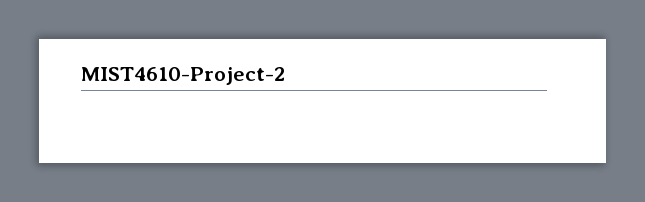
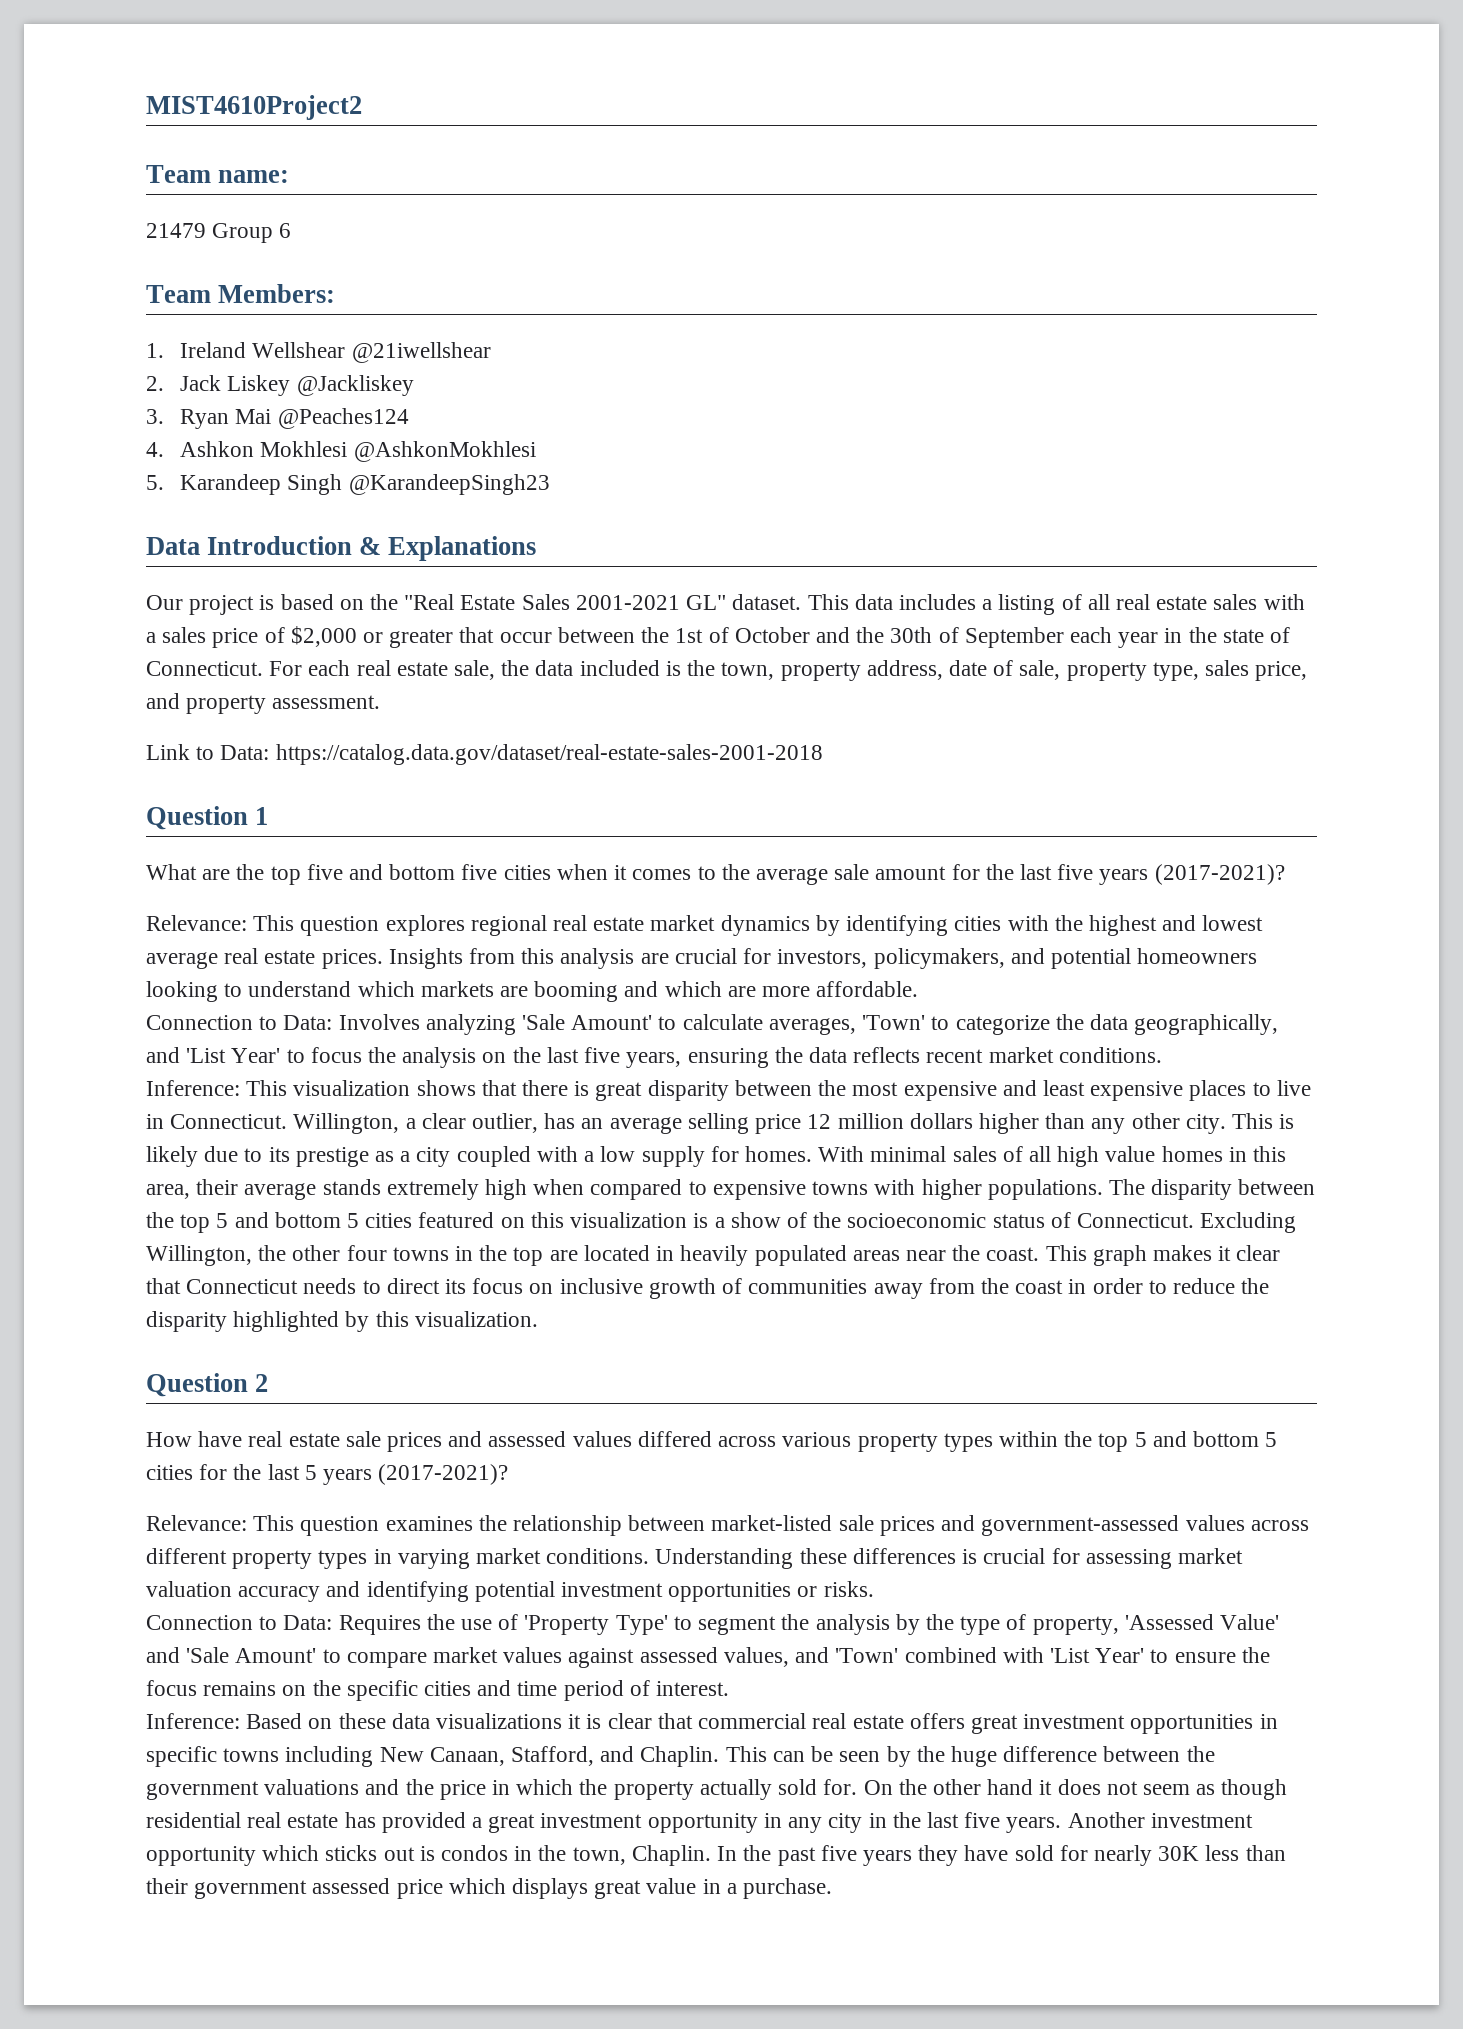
- MIST4610-Project-2
+ MIST4610Project2
+ Team name:
+ 21479 Group 6
+ Team Members:
+ 1. Ireland Wellshear @21iwellshear
+ 2. Jack Liskey @Jackliskey
+ 3. Ryan Mai @Peaches124
+ 4. Ashkon Mokhlesi @AshkonMokhlesi
+ 5. Karandeep Singh @KarandeepSingh23
+ Data Introduction & Explanations
+ Our project is based on the "Real Estate Sales 2001-2021 GL" dataset. This data includes a listing of all real estate sales with a sales price of $2,000 or greater that occur between the 1st of October and the 30th of September each year in the state of Connecticut. For each real estate sale, the data included is the town, property address, date of sale, property type, sales price, and property assessment.
+ Link to Data: https://catalog.data.gov/dataset/real-estate-sales-2001-2018
+ Question 1
+ What are the top five and bottom five cities when it comes to the average sale amount for the last five years (2017-2021)?
+ Relevance: This question explores regional real estate market dynamics by identifying cities with the highest and lowest average real estate prices. Insights from this analysis are crucial for investors, policymakers, and potential homeowners looking to understand which markets are booming and which are more affordable.
+ Connection to Data: Involves analyzing 'Sale Amount' to calculate averages, 'Town' to categorize the data geographically, and 'List Year' to focus the analysis on the last five years, ensuring the data reflects recent market conditions.
+ Inference: This visualization shows that there is great disparity between the most expensive and least expensive places to live in Connecticut. Willington, a clear outlier, has an average selling price 12 million dollars higher than any other city. This is likely due to its prestige as a city coupled with a low supply for homes. With minimal sales of all high value homes in this area, their average stands extremely high when compared to expensive towns with higher populations. The disparity between the top 5 and bottom 5 cities featured on this visualization is a show of the socioeconomic status of Connecticut. Excluding Willington, the other four towns in the top are located in heavily populated areas near the coast. This graph makes it clear that Connecticut needs to direct its focus on inclusive growth of communities away from the coast in order to reduce the disparity highlighted by this visualization.
+ Question 2
+ How have real estate sale prices and assessed values differed across various property types within the top 5 and bottom 5 cities for the last 5 years (2017-2021)?
+ Relevance: This question examines the relationship between market-listed sale prices and government-assessed values across different property types in varying market conditions. Understanding these differences is crucial for assessing market valuation accuracy and identifying potential investment opportunities or risks.
+ Connection to Data: Requires the use of 'Property Type' to segment the analysis by the type of property, 'Assessed Value' and 'Sale Amount' to compare market values against assessed values, and 'Town' combined with 'List Year' to ensure the focus remains on the specific cities and time period of interest.
+ Inference: Based on these data visualizations it is clear that commercial real estate offers great investment opportunities in specific towns including New Canaan, Stafford, and Chaplin. This can be seen by the huge difference between the government valuations and the price in which the property actually sold for. On the other hand it does not seem as though residential real estate has provided a great investment opportunity in any city in the last five years. Another investment opportunity which sticks out is condos in the town, Chaplin. In the past five years they have sold for nearly 30K less than their government assessed price which displays great value in a purchase.

